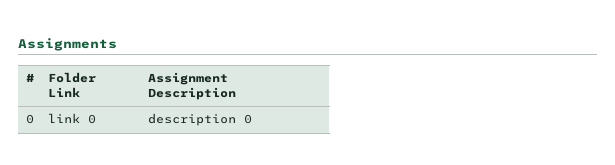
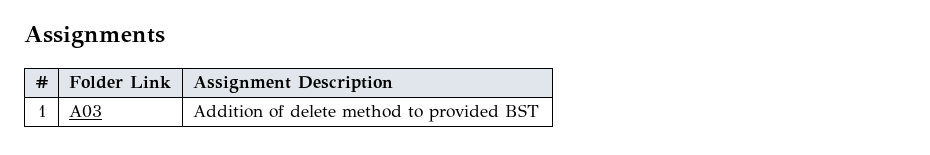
- 0 | link 0 | description 0
+ 1 | A03 | Addition of delete method to provided BST

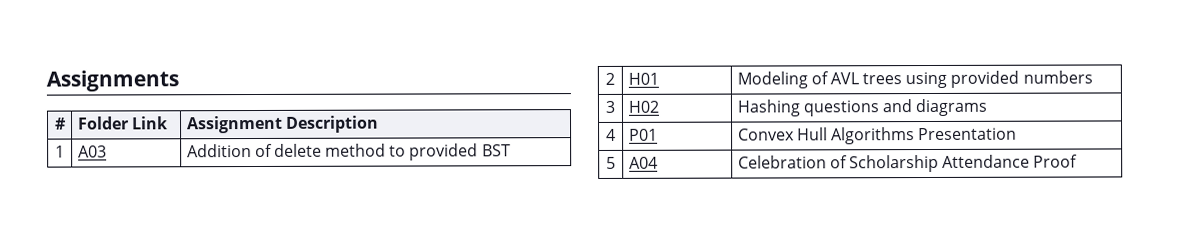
+ 2 | H01 | Modeling of AVL trees using provided numbers
+ 3 | H02 | Hashing questions and diagrams
+ 4 | P01 | Convex Hull Algorithms Presentation
+ 5 | A04 | Celebration of Scholarship Attendance Proof

